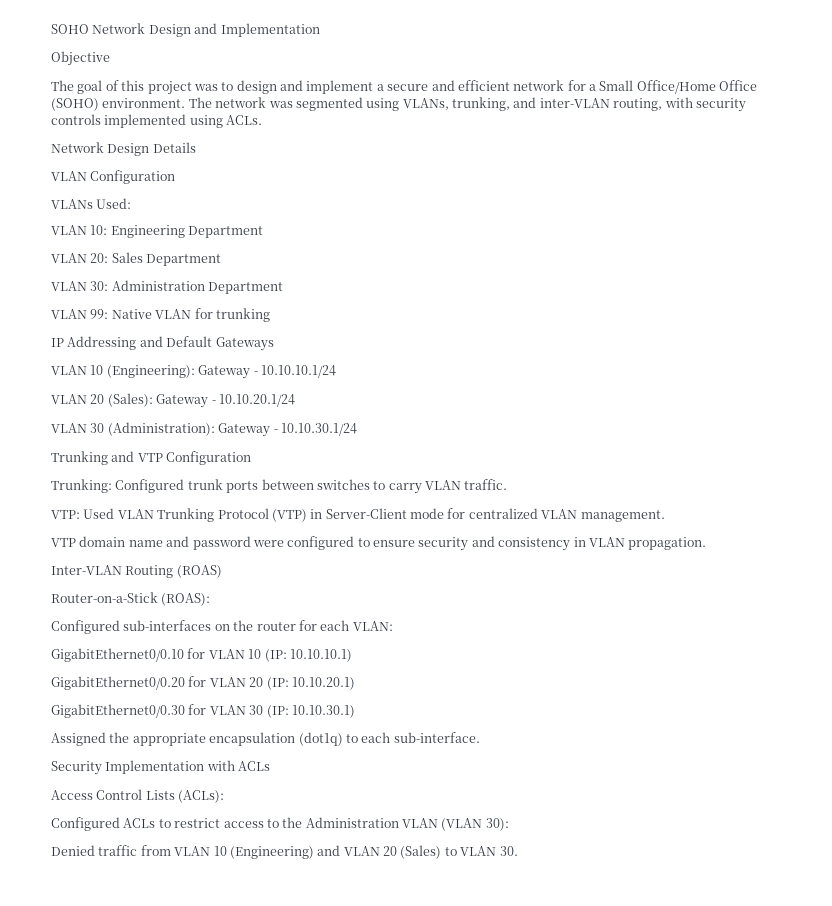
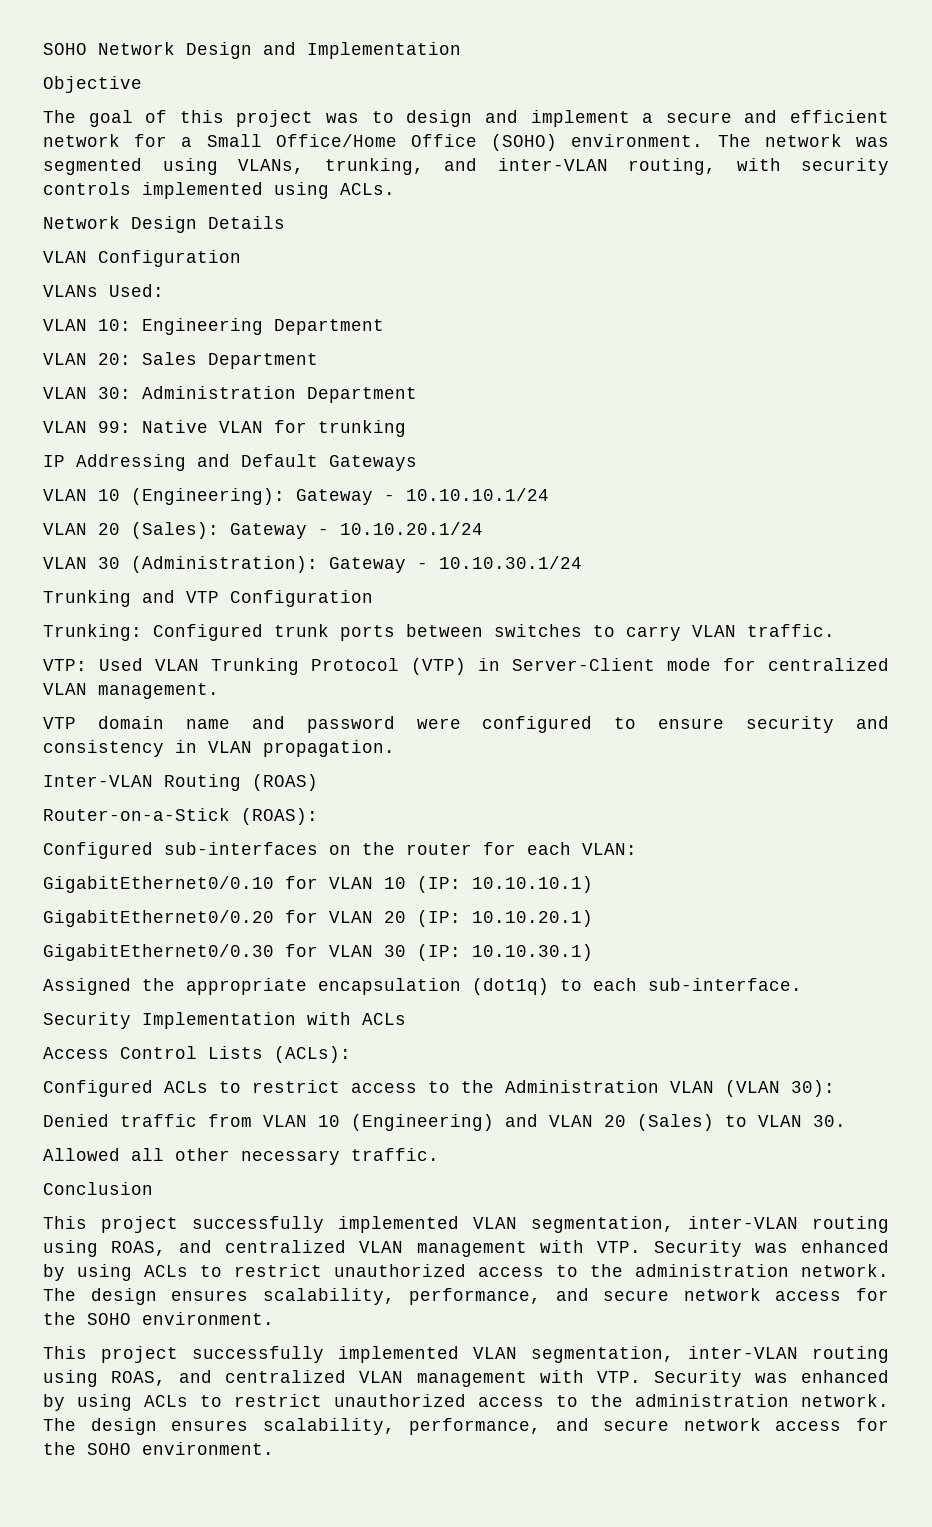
+ Allowed all other necessary traffic.
+ Conclusion
+ This project successfully implemented VLAN segmentation, inter-VLAN routing using ROAS, and centralized VLAN management with VTP. Security was enhanced by using ACLs to restrict unauthorized access to the administration network. The design ensures scalability, performance, and secure network access for the SOHO environment.
+ This project successfully implemented VLAN segmentation, inter-VLAN routing using ROAS, and centralized VLAN management with VTP. Security was enhanced by using ACLs to restrict unauthorized access to the administration network. The design ensures scalability, performance, and secure network access for the SOHO environment.

